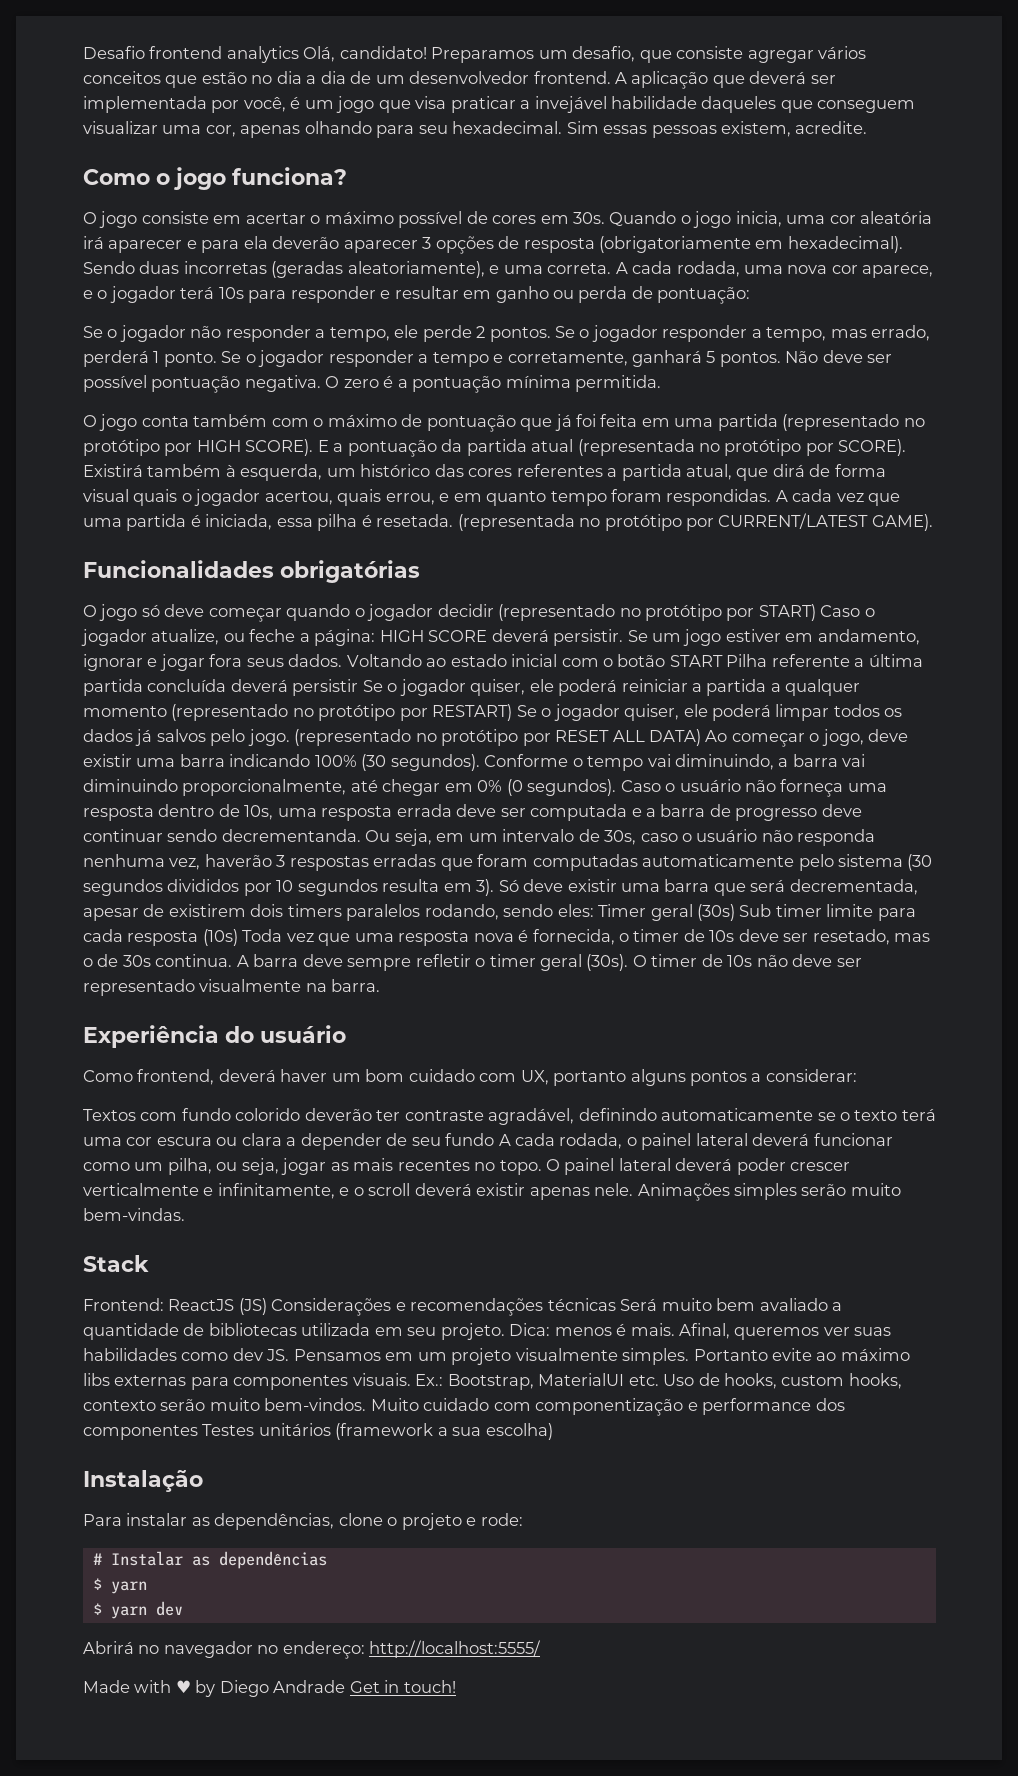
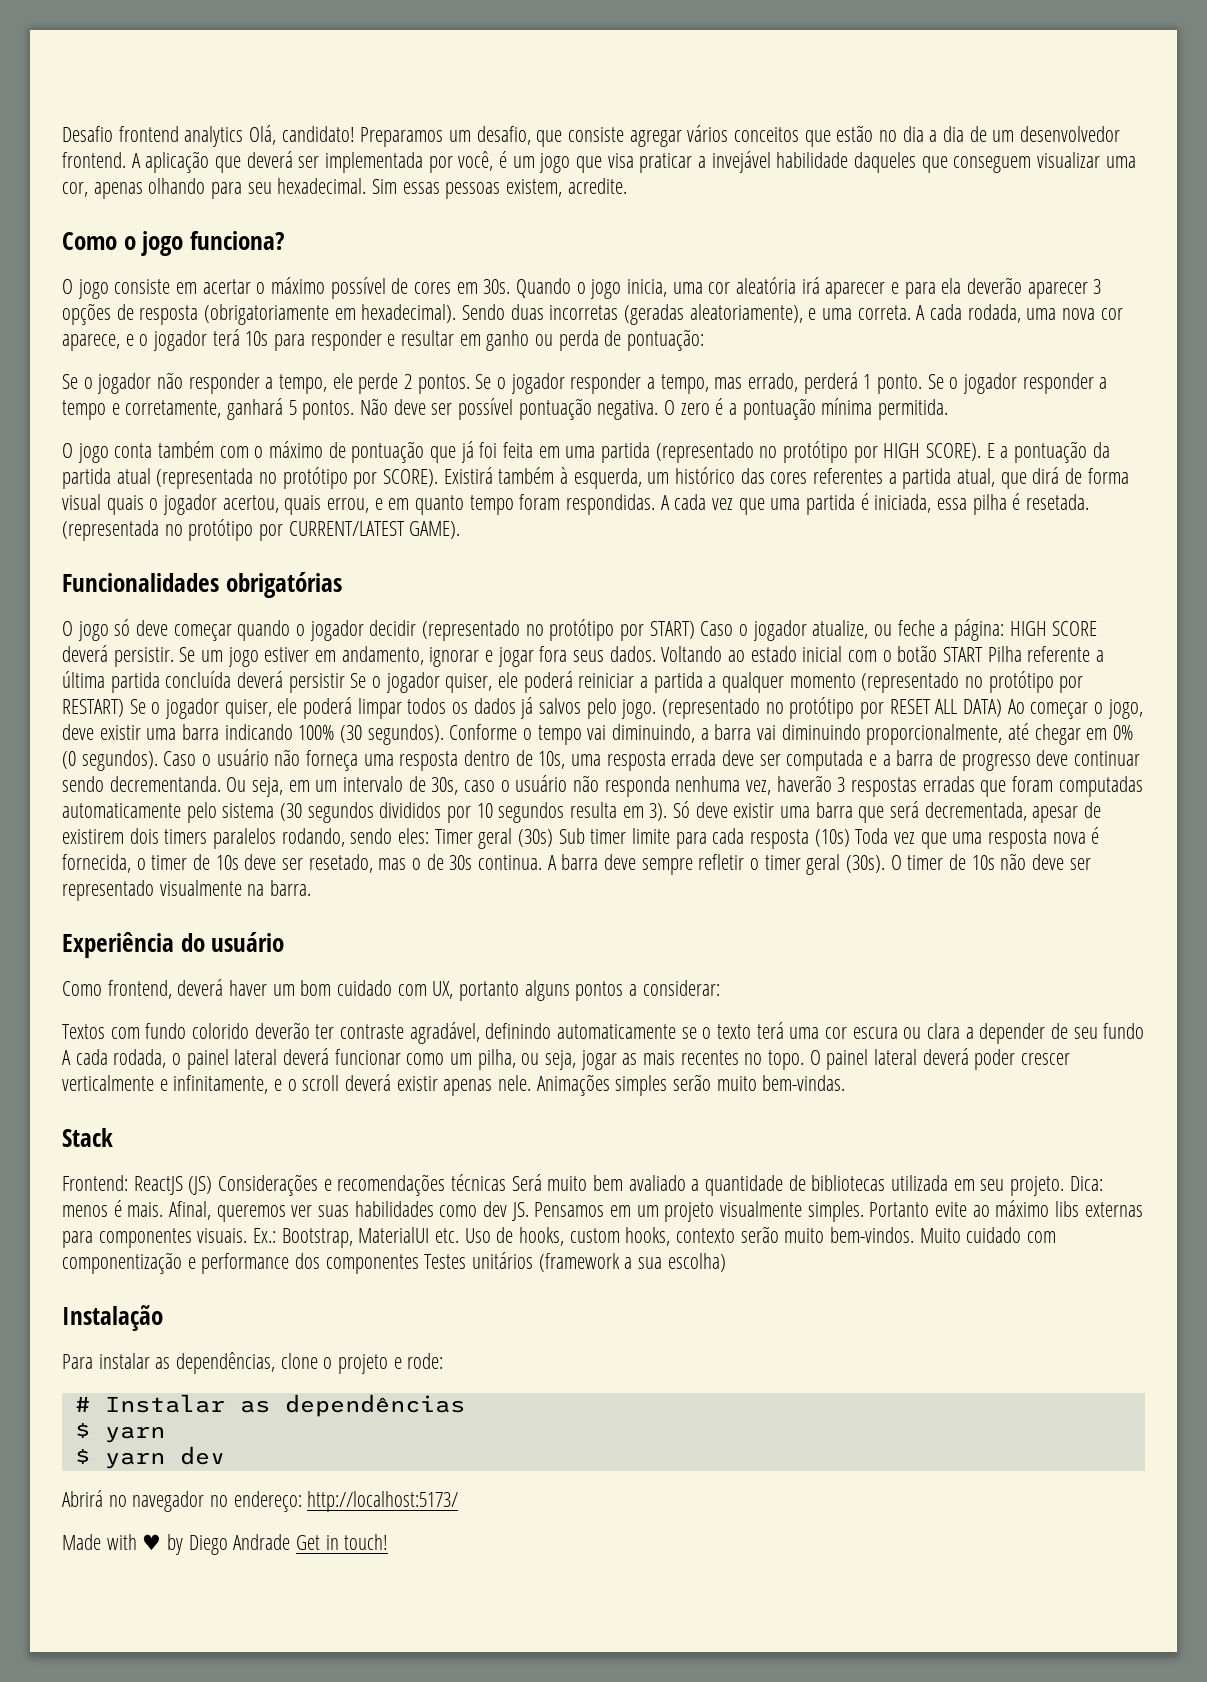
- Abrirá no navegador no endereço: http://localhost:5555/
+ Abrirá no navegador no endereço: http://localhost:5173/

